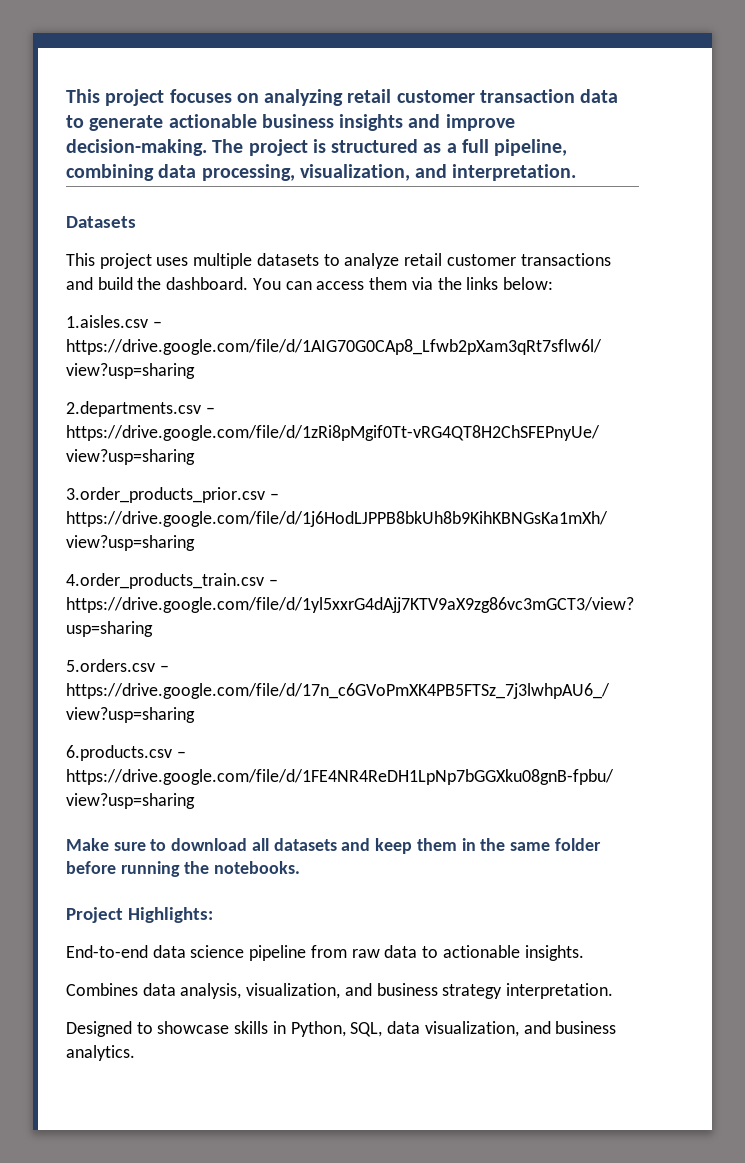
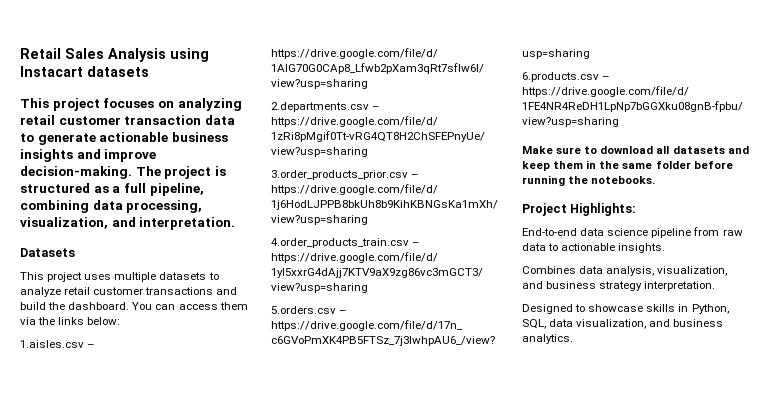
+ Retail Sales Analysis using Instacart datasets

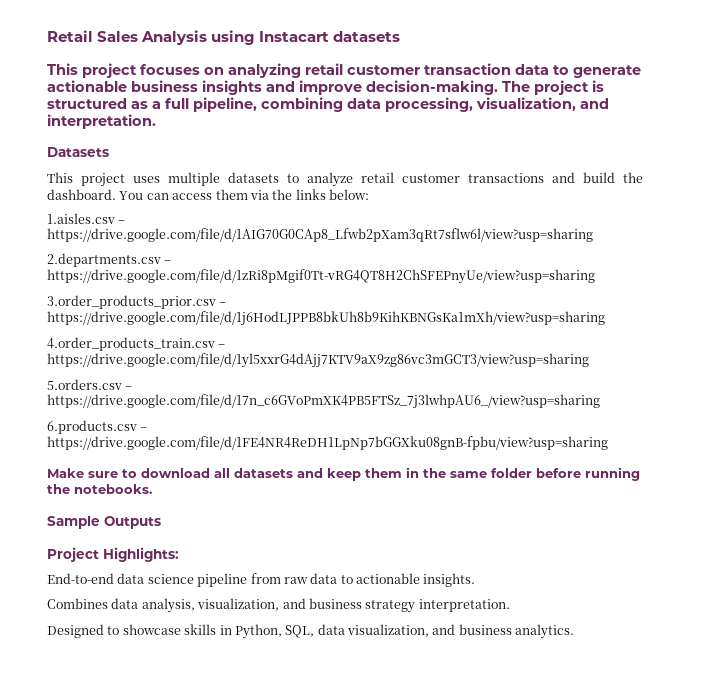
+ Sample Outputs

